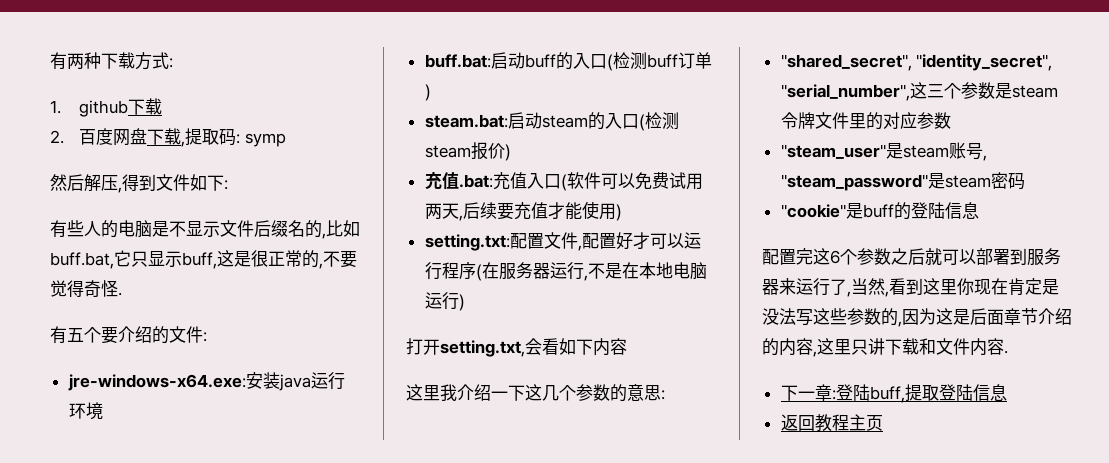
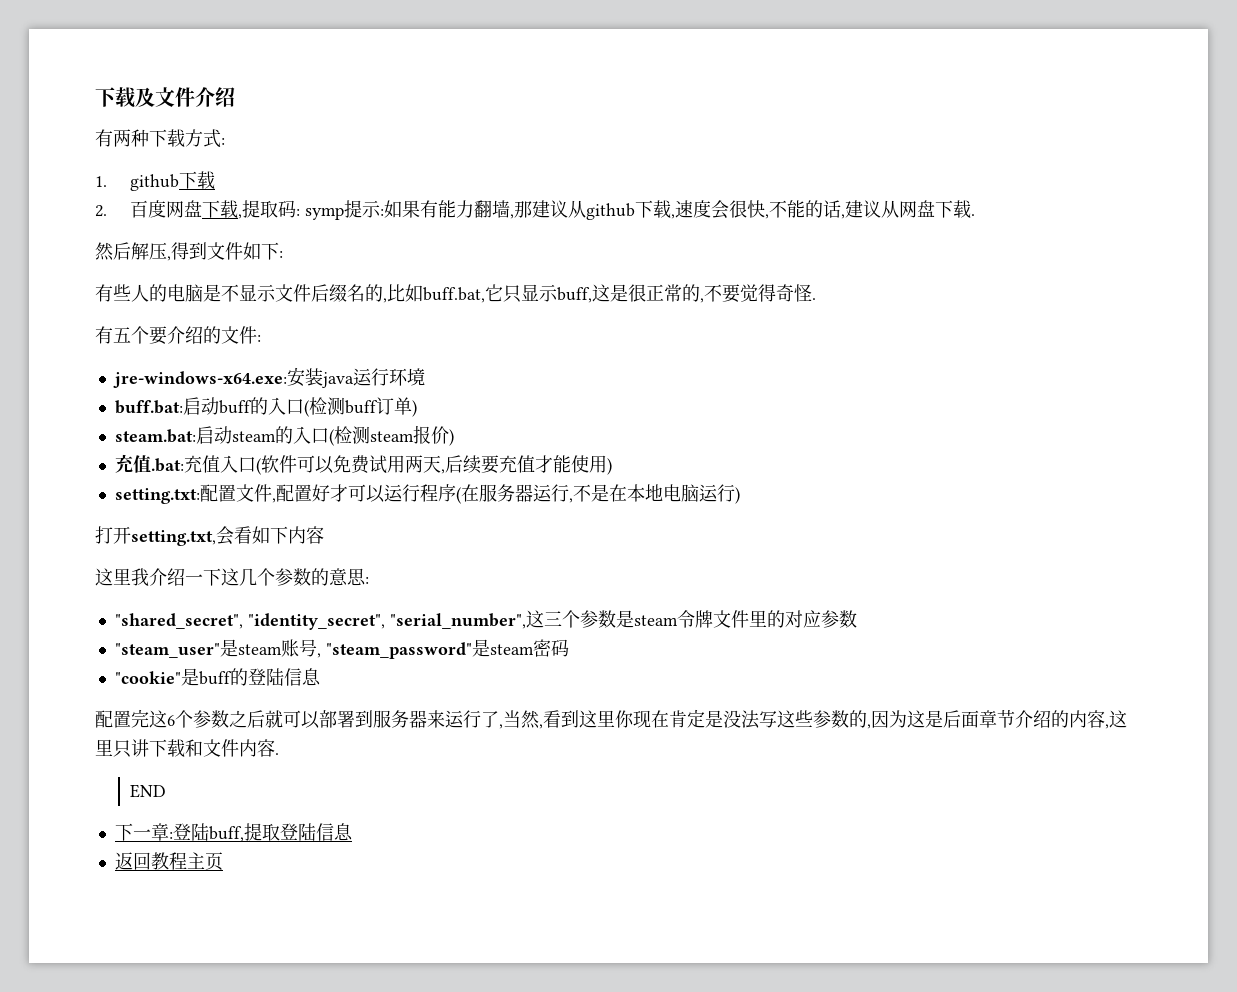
+ 下载及文件介绍
- 2.百度网盘下载,提取码: symp
+ 2.百度网盘下载,提取码: symp提示:如果有能力翻墙,那建议从github下载,速度会很快,不能的话,建议从网盘下载.
+ END

